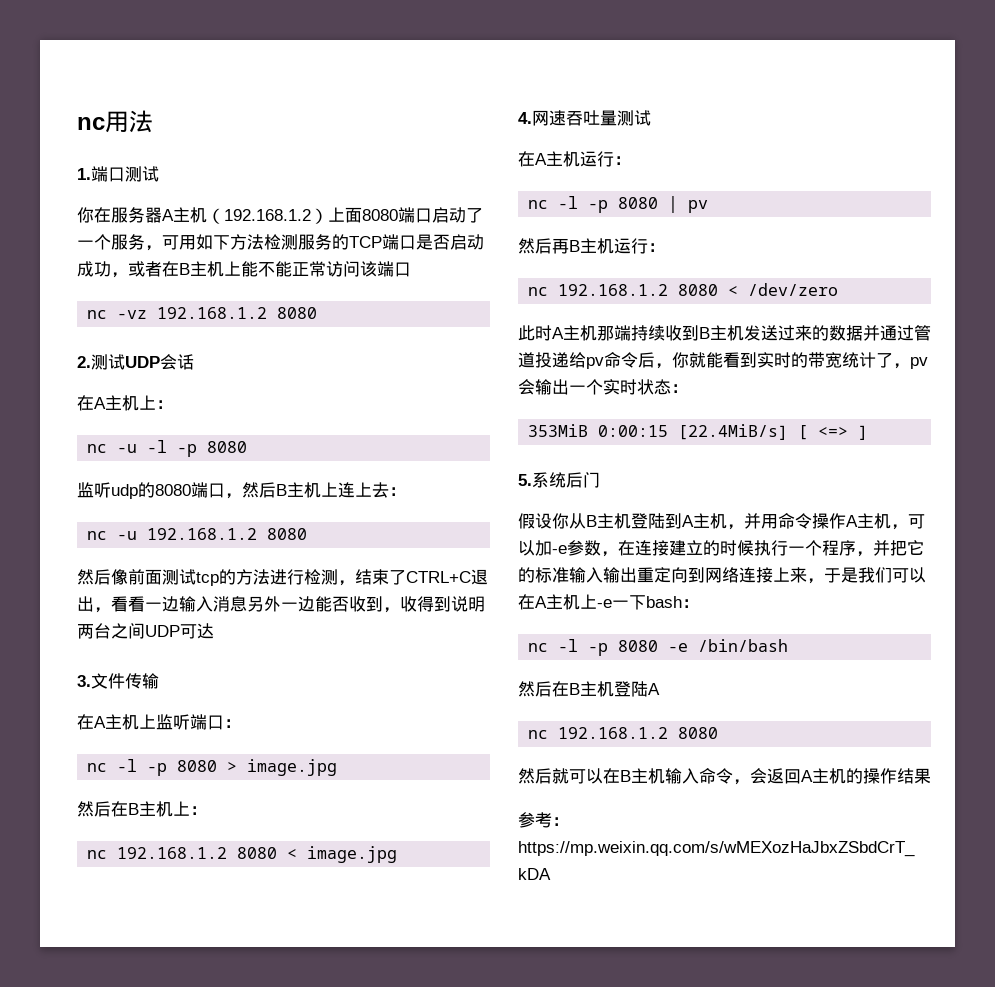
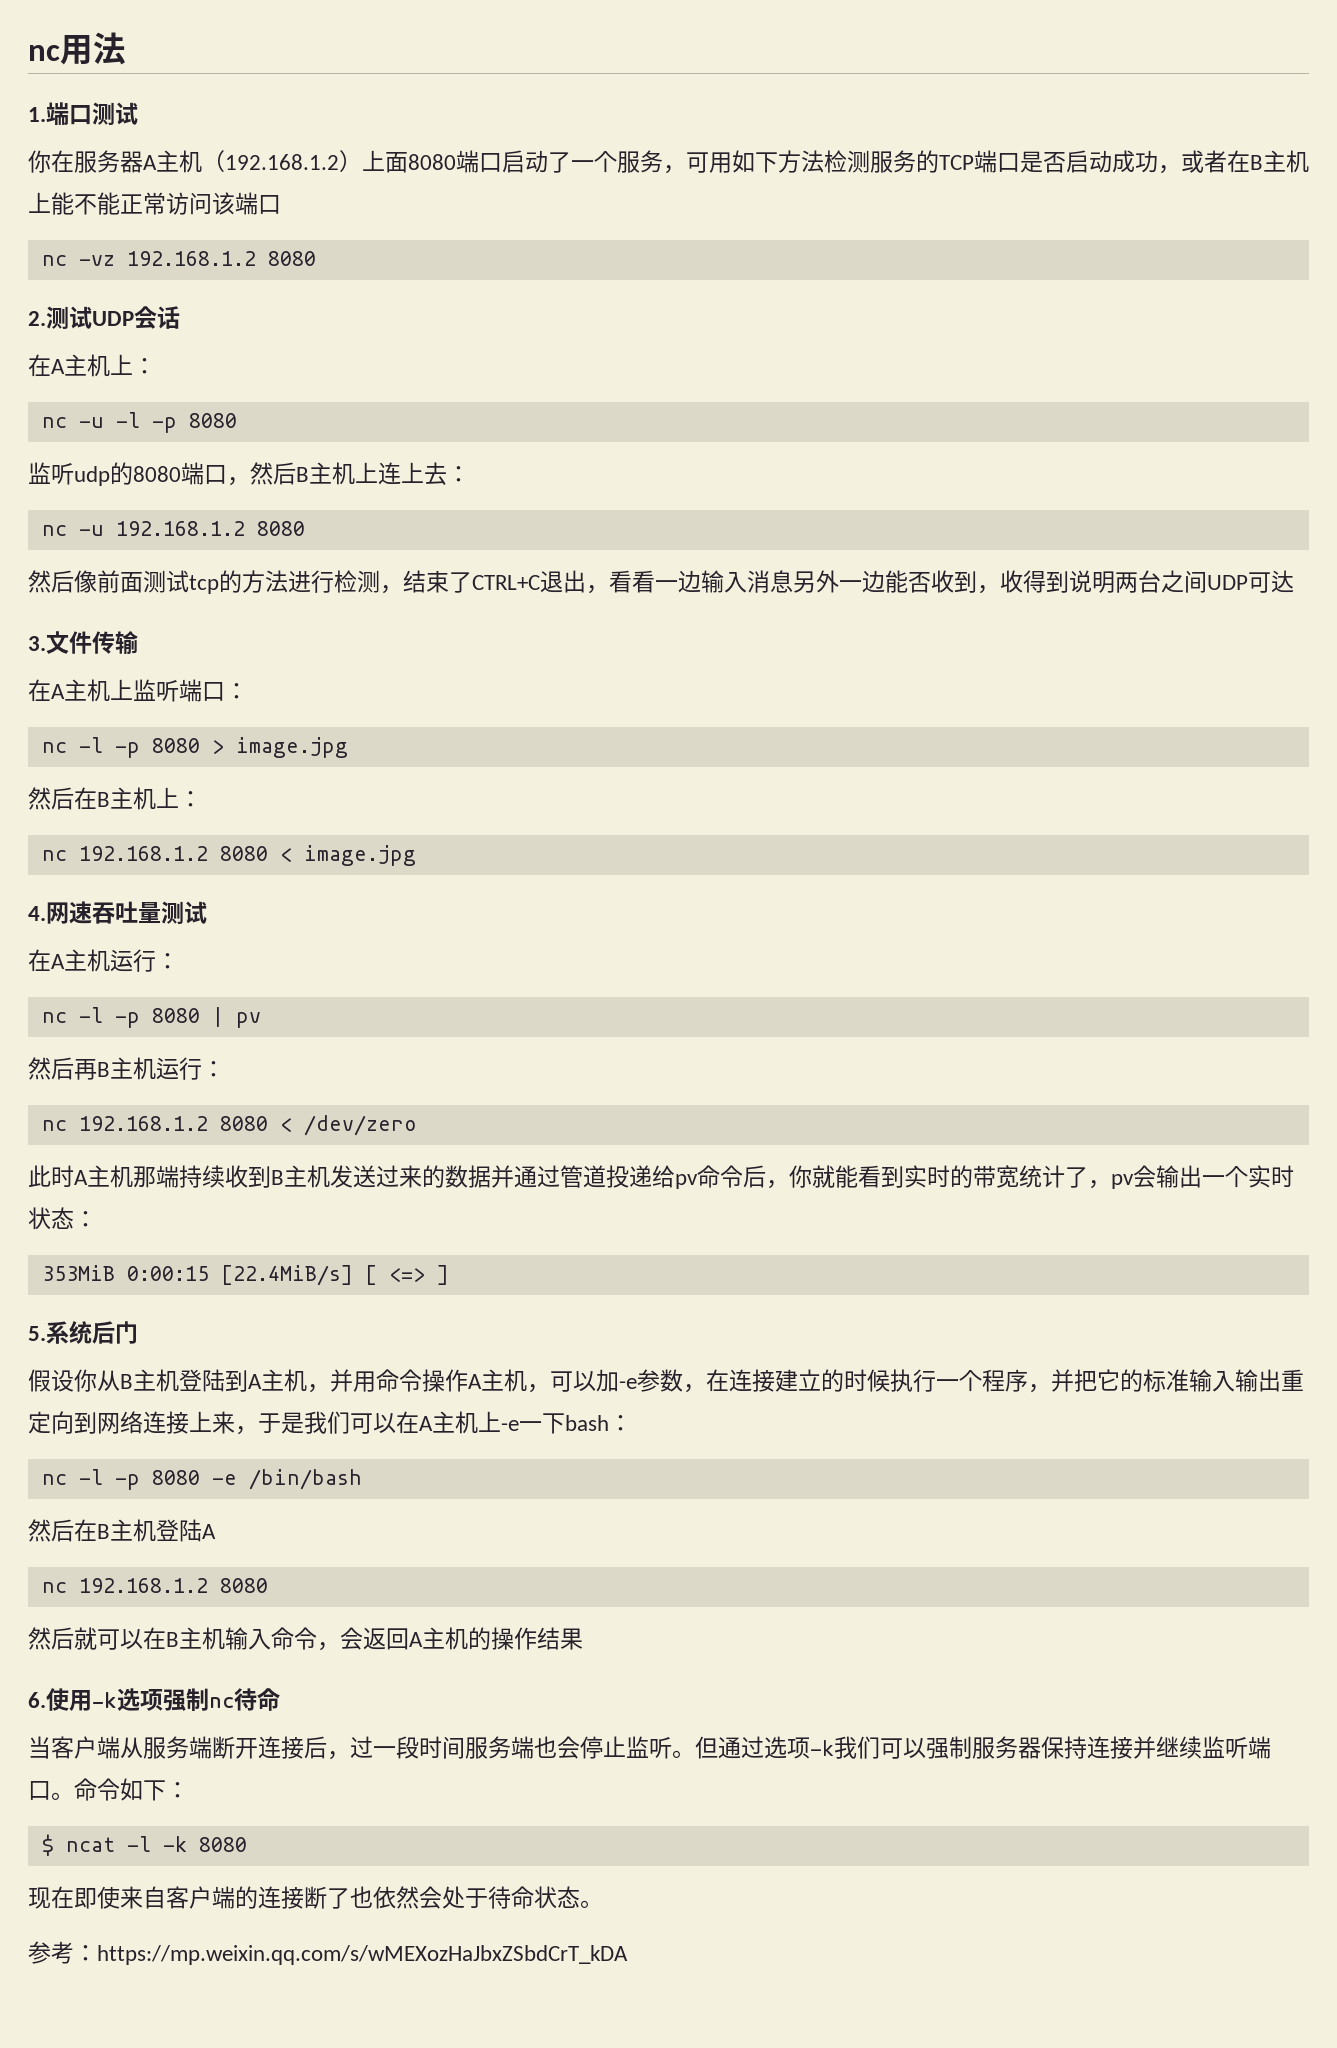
+ 6.使用-k选项强制nc待命
+ 当客户端从服务端断开连接后，过一段时间服务端也会停止监听。但通过选项-k我们可以强制服务器保持连接并继续监听端口。命令如下：
+ $ ncat -l -k 8080
+ 现在即使来自客户端的连接断了也依然会处于待命状态。

